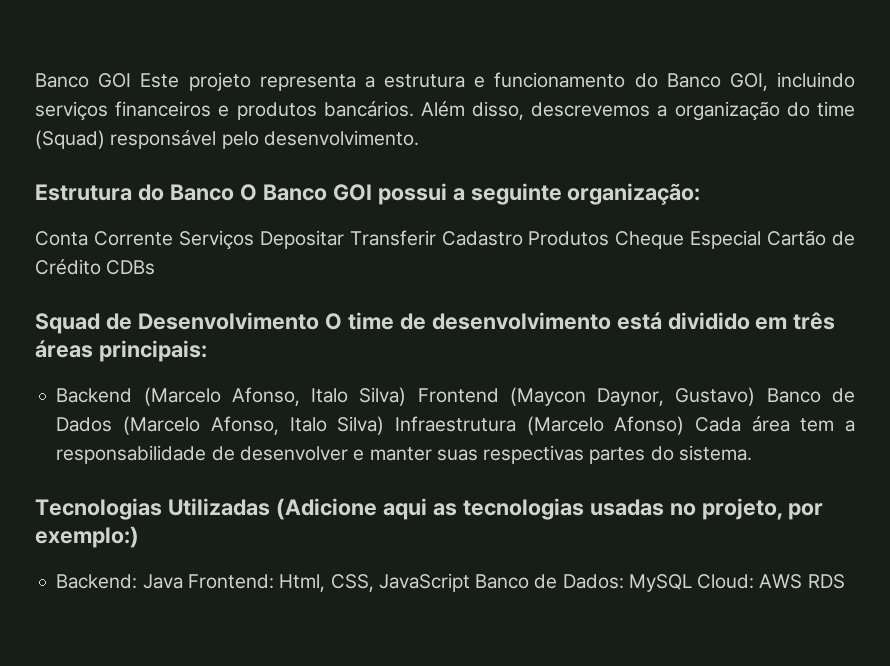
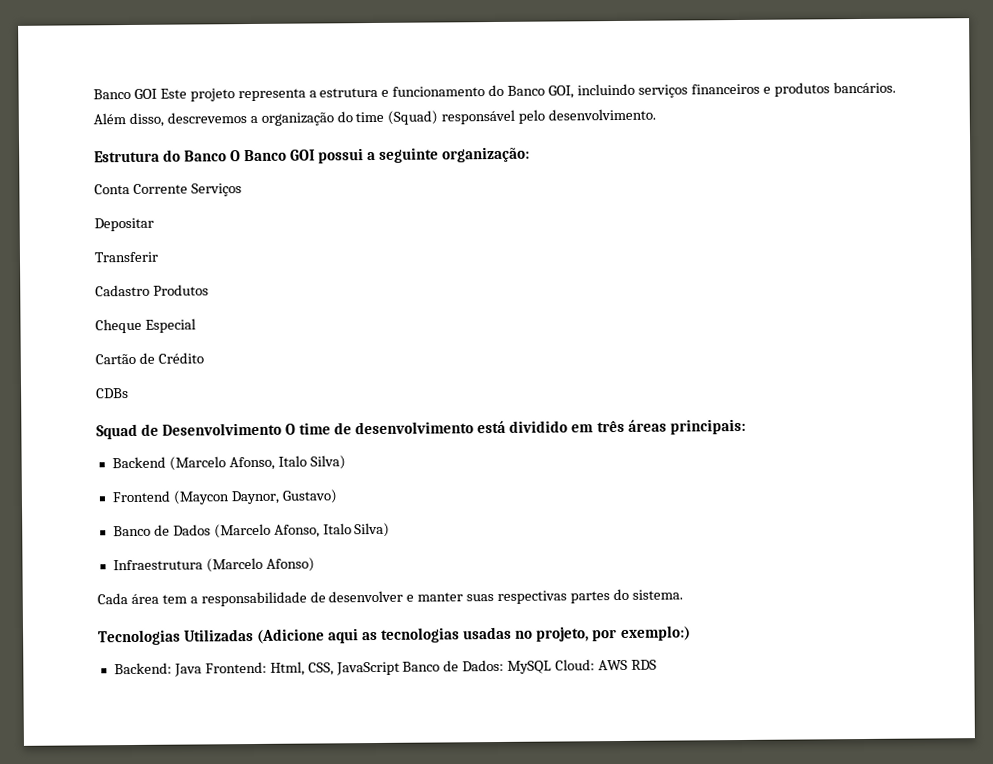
- Conta Corrente Serviços Depositar Transferir Cadastro Produtos Cheque Especial Cartão de Crédito CDBs
+ Conta Corrente Serviços
+ Depositar
+ Transferir
+ Cadastro Produtos
+ Cheque Especial
+ Cartão de Crédito
+ CDBs
- Backend (Marcelo Afonso, Italo Silva) Frontend (Maycon Daynor, Gustavo) Banco de Dados (Marcelo Afonso, Italo Silva) Infraestrutura (Marcelo Afonso) Cada área tem a responsabilidade de desenvolver e manter suas respectivas partes do sistema.
+ Backend (Marcelo Afonso, Italo Silva)
+ Frontend (Maycon Daynor, Gustavo)
+ Banco de Dados (Marcelo Afonso, Italo Silva)
+ Infraestrutura (Marcelo Afonso)
+ Cada área tem a responsabilidade de desenvolver e manter suas respectivas partes do sistema.

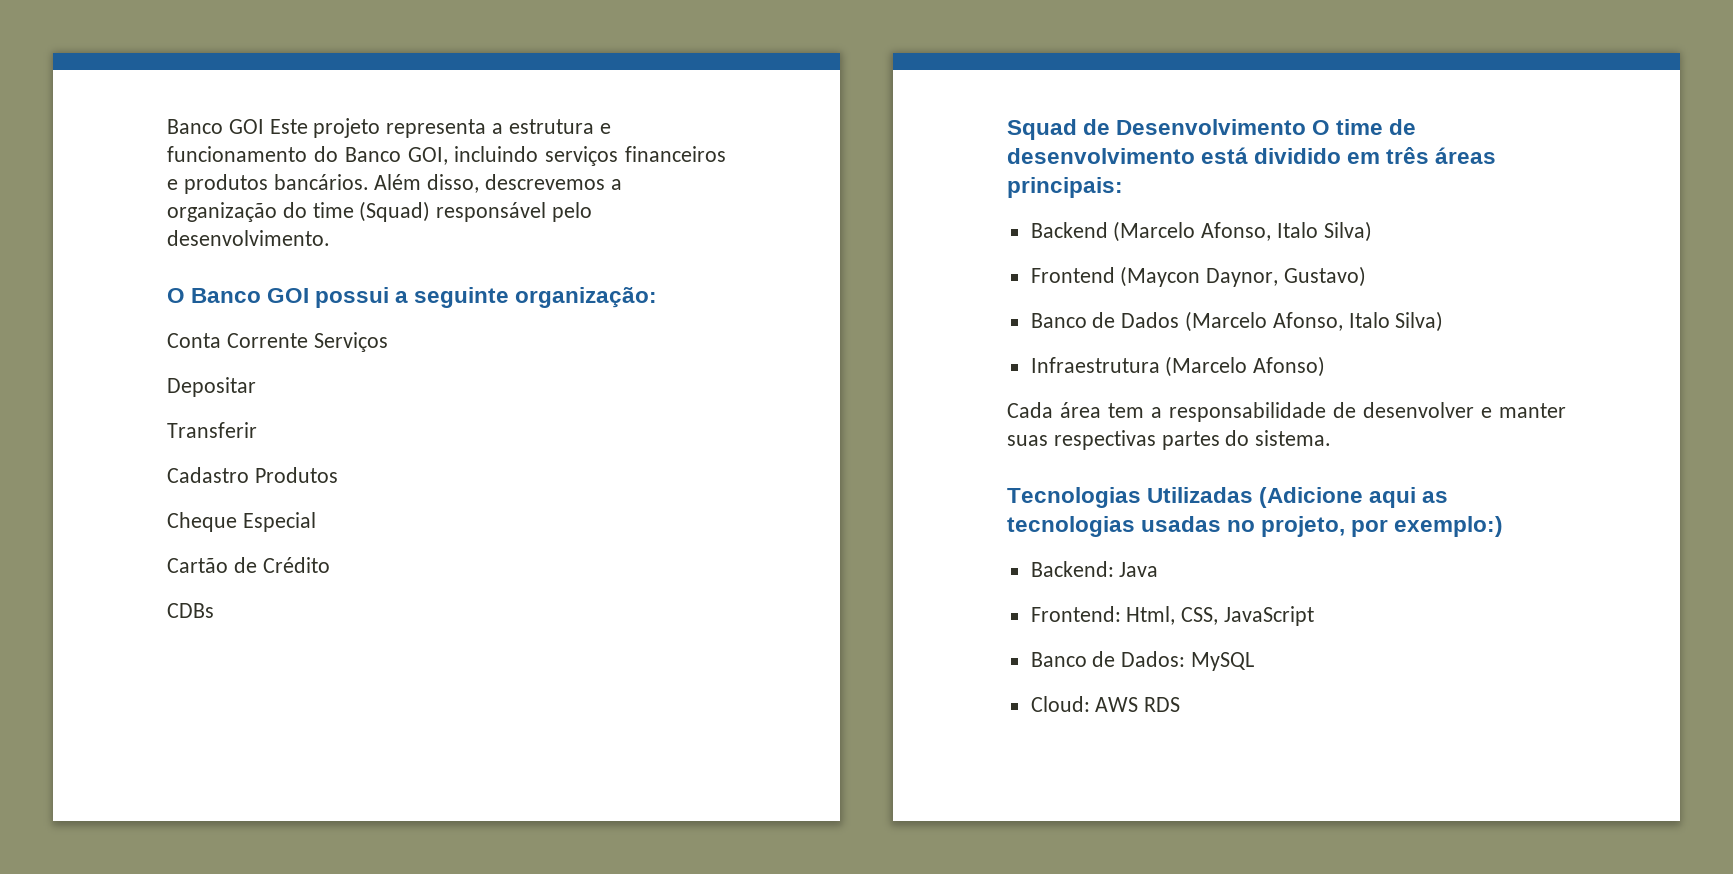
- Estrutura do Banco O Banco GOI possui a seguinte organização:
+ O Banco GOI possui a seguinte organização:
- Backend: Java Frontend: Html, CSS, JavaScript Banco de Dados: MySQL Cloud: AWS RDS
+ Backend: Java
+ Frontend: Html, CSS, JavaScript
+ Banco de Dados: MySQL
+ Cloud: AWS RDS

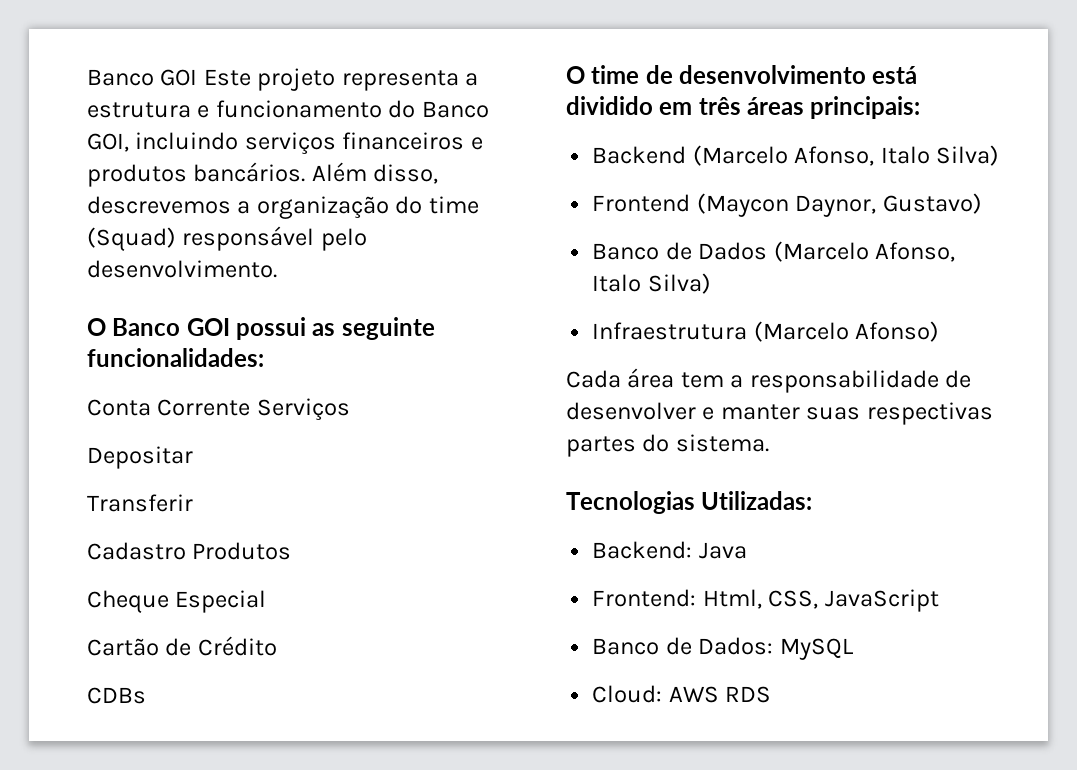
- O Banco GOI possui a seguinte organização:
+ O Banco GOI possui as seguinte funcionalidades:
- Squad de Desenvolvimento O time de desenvolvimento está dividido em três áreas principais:
+ O time de desenvolvimento está dividido em três áreas principais:
- Tecnologias Utilizadas (Adicione aqui as tecnologias usadas no projeto, por exemplo:)
+ Tecnologias Utilizadas:

